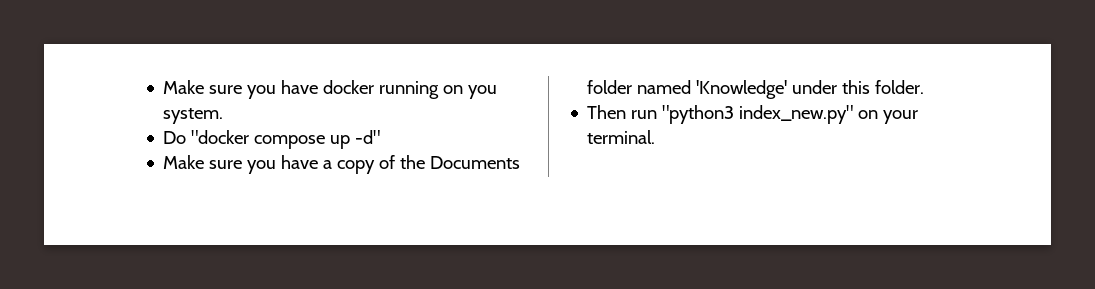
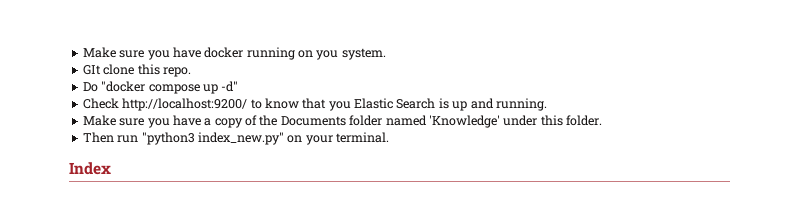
+ GIt clone this repo.
+ Check http://localhost:9200/ to know that you Elastic Search is up and running.
+ Index

